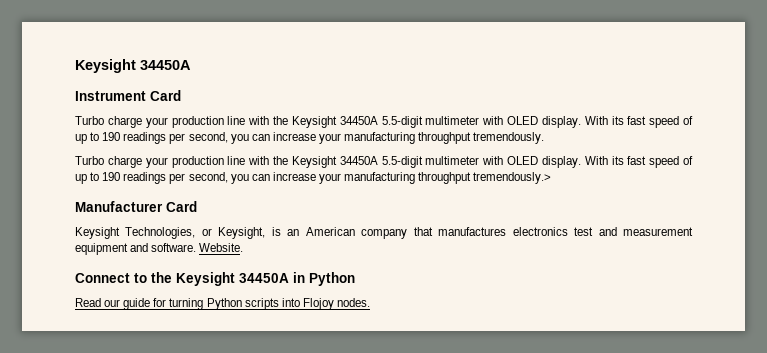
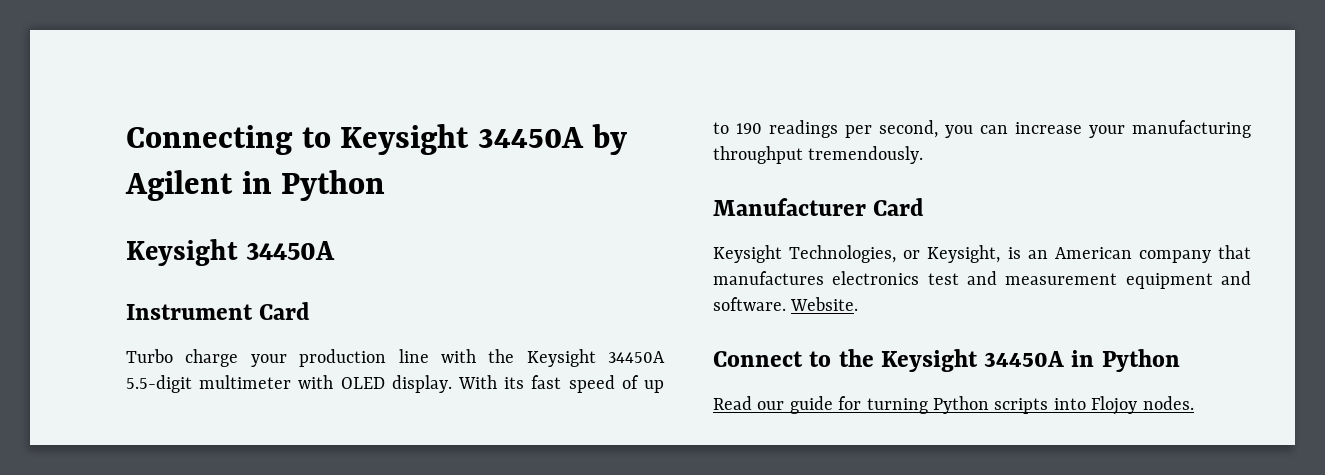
+ Connecting to Keysight 34450A by Agilent in Python
- Turbo charge your production line with the Keysight 34450A 5.5-digit multimeter with OLED display. With its fast speed of up to 190 readings per second, you can increase your manufacturing throughput tremendously.>

